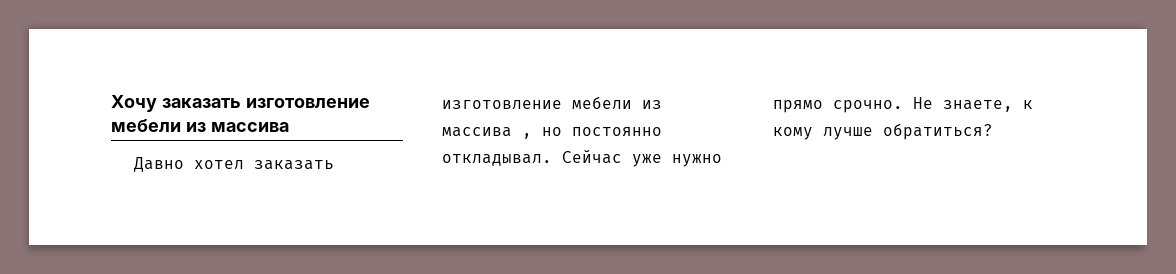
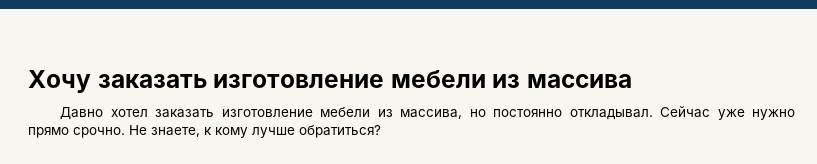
- Давно хотел заказать изготовление мебели из массива , но постоянно откладывал.
+ Давно хотел заказать изготовление мебели из массива, но постоянно откладывал.

